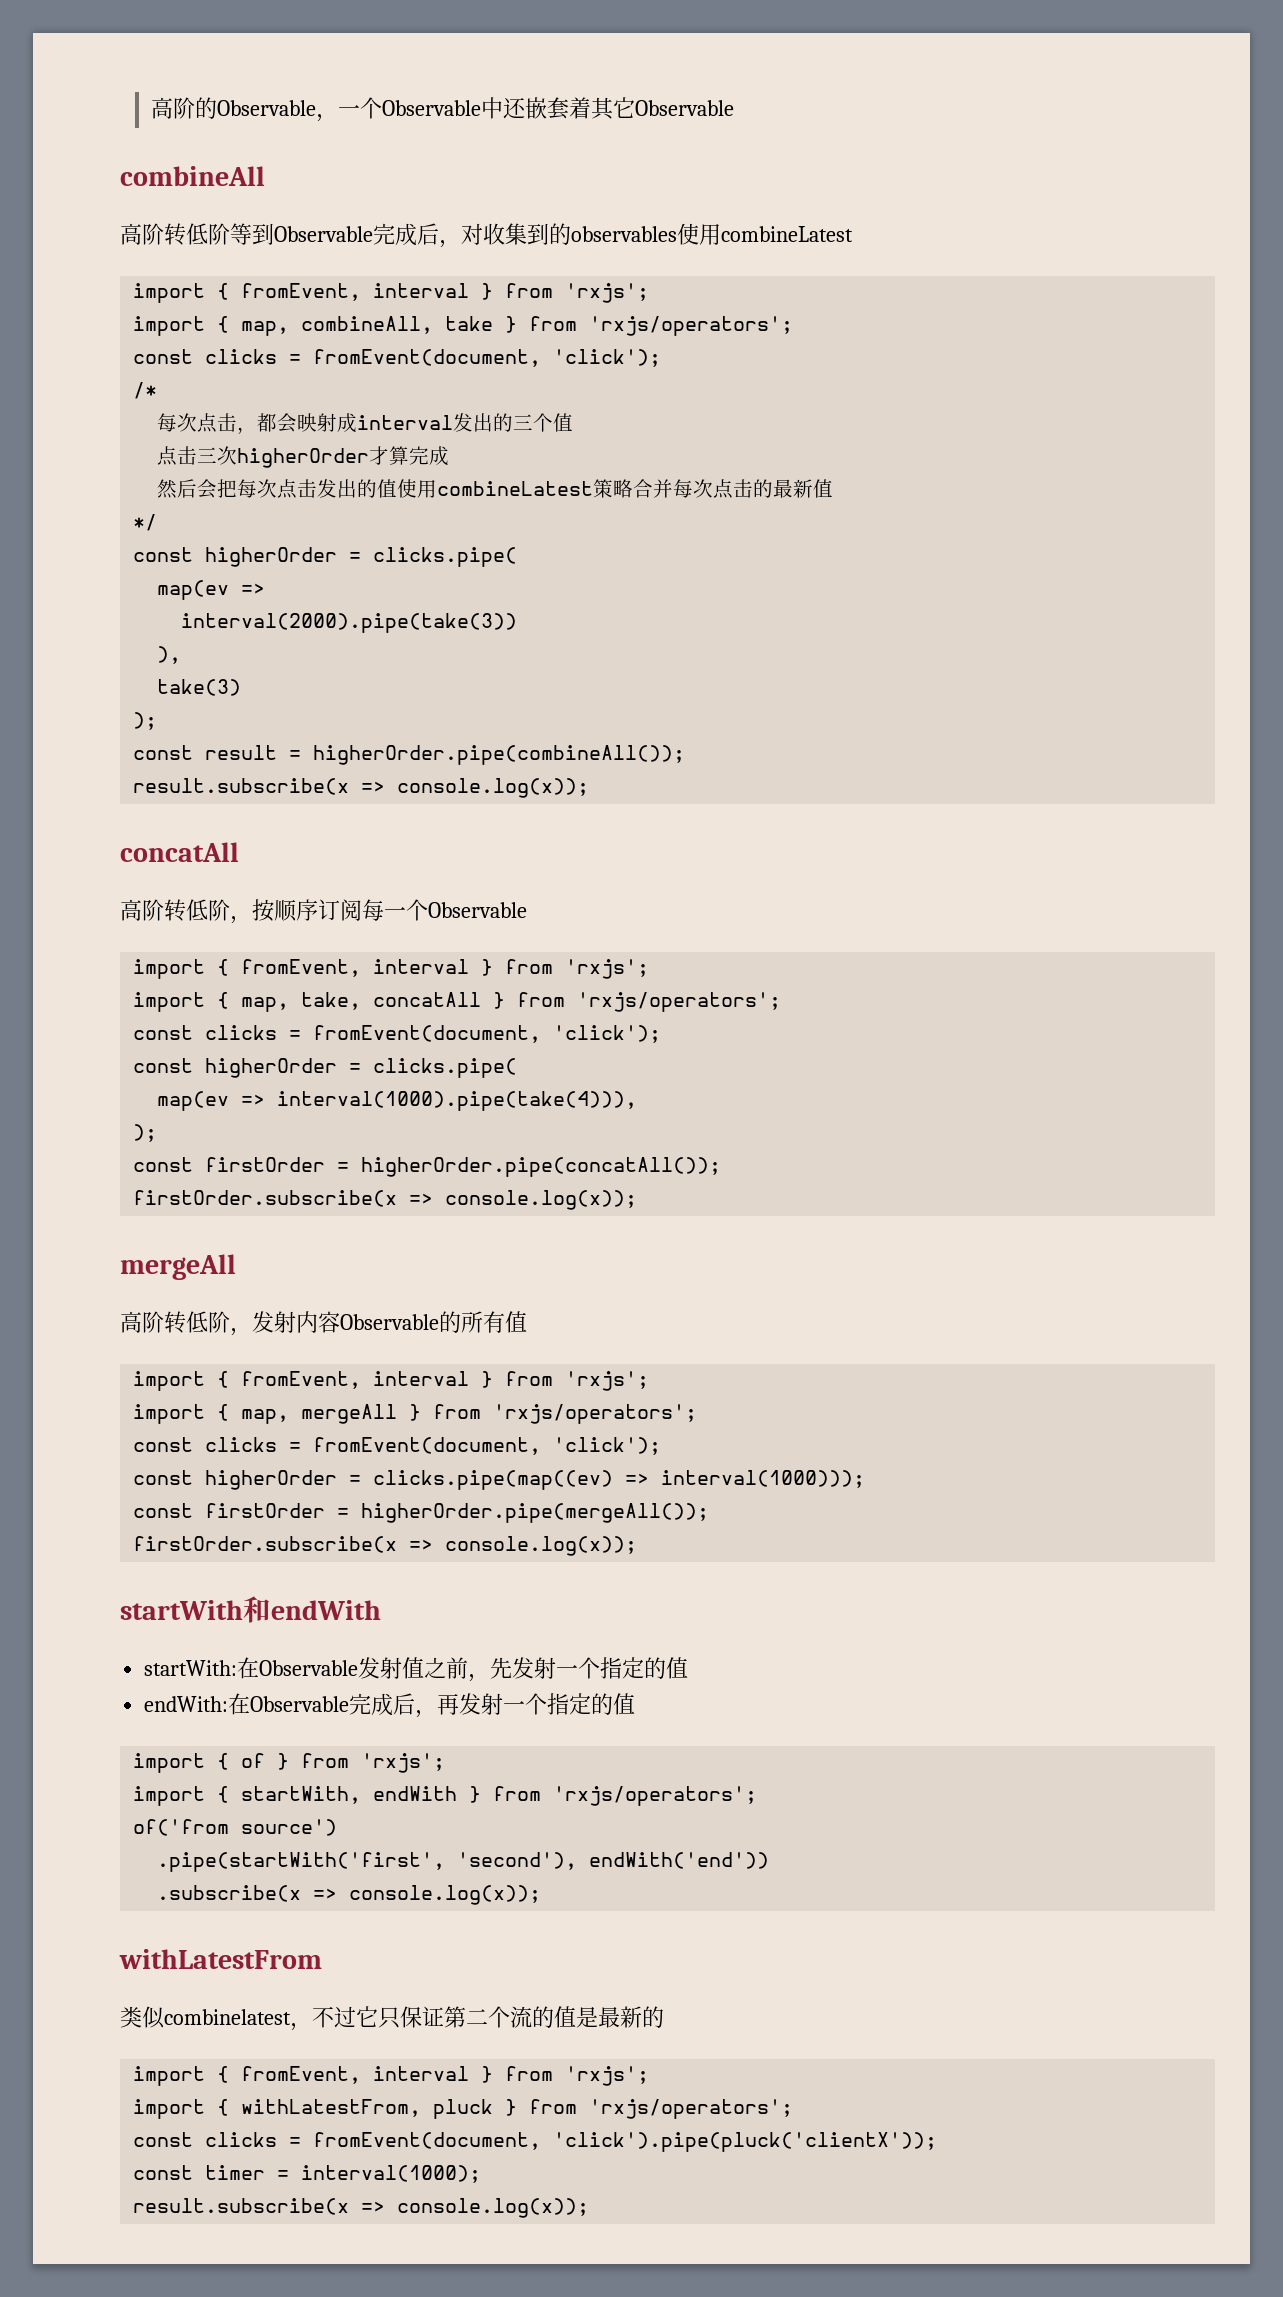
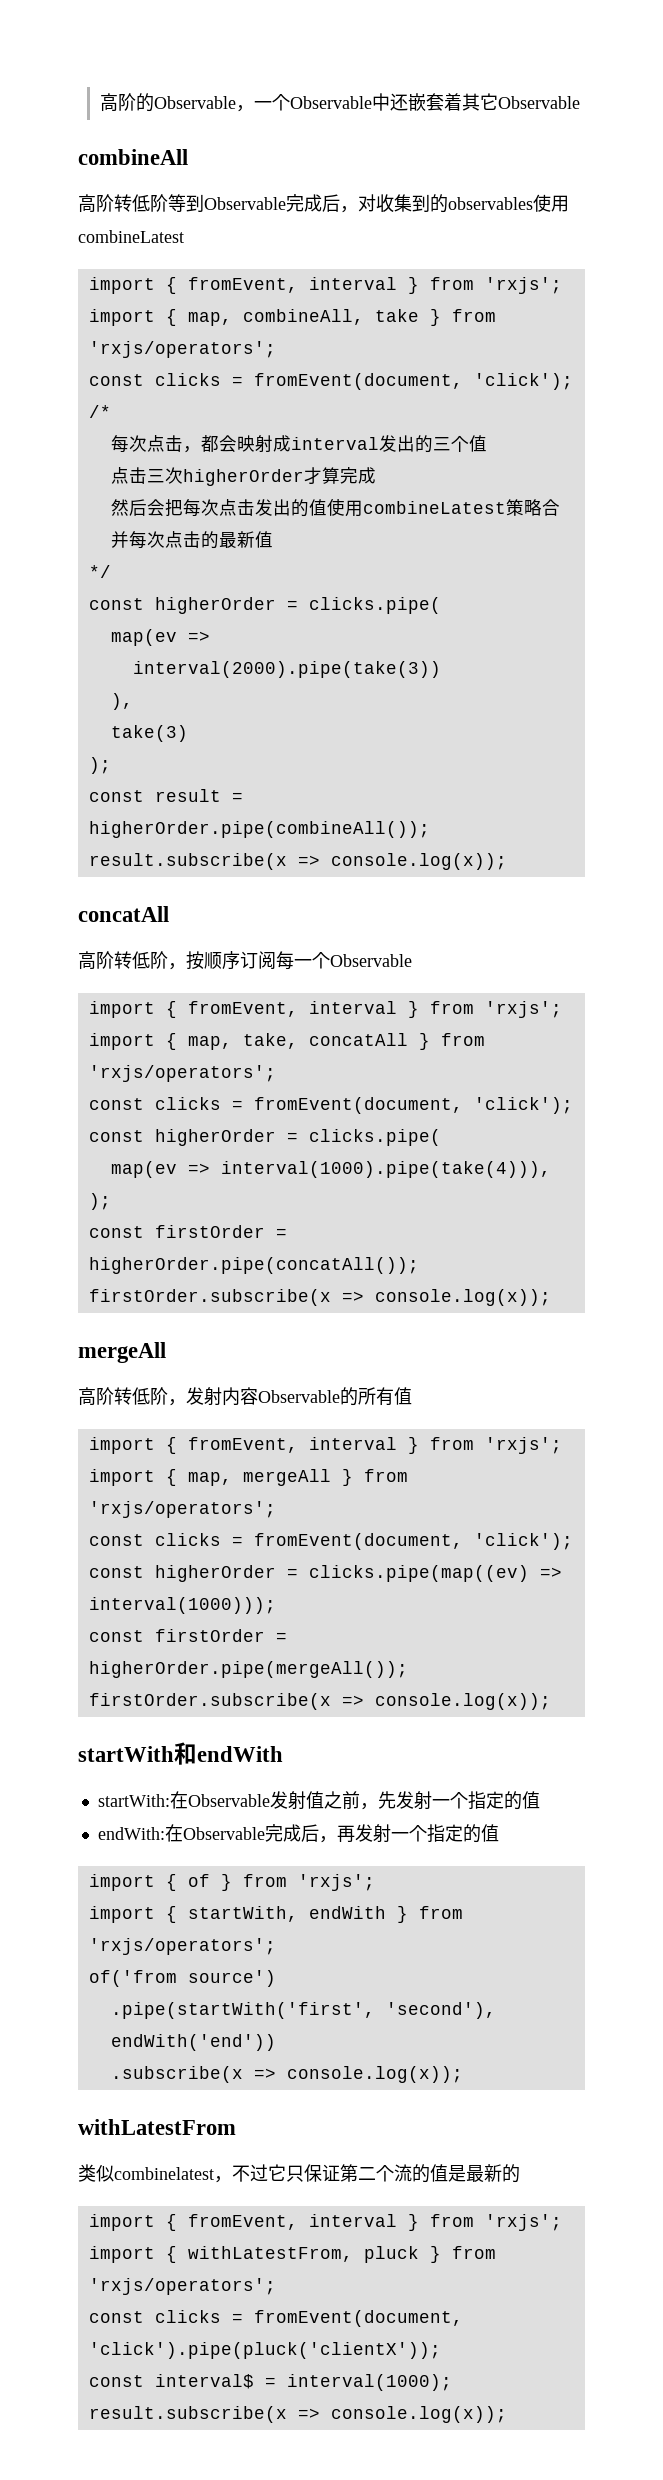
- const timer = interval(1000);
+ const interval$ = interval(1000);

